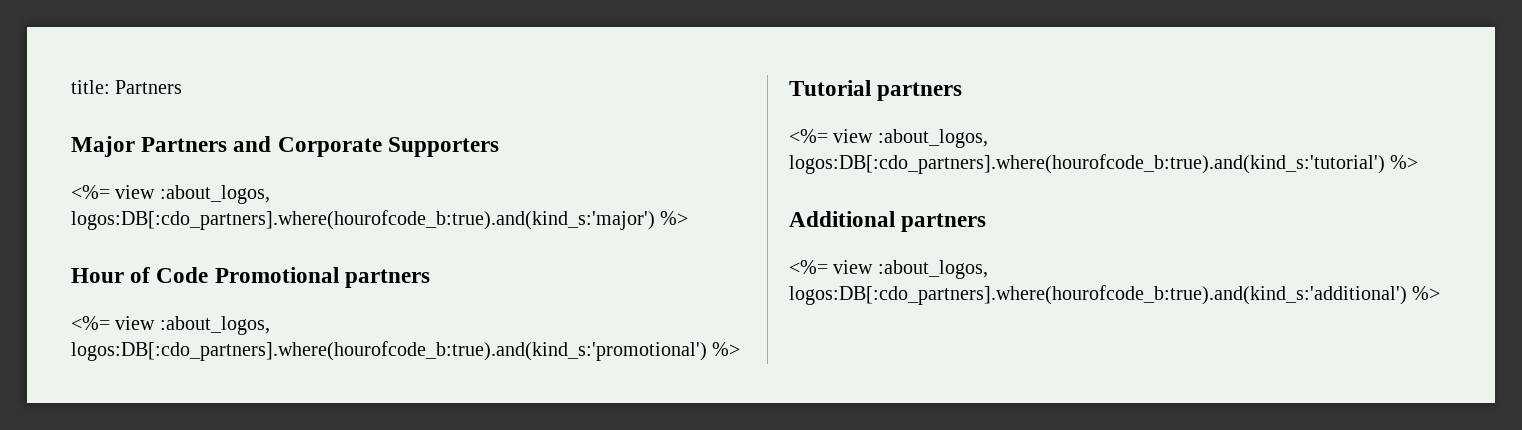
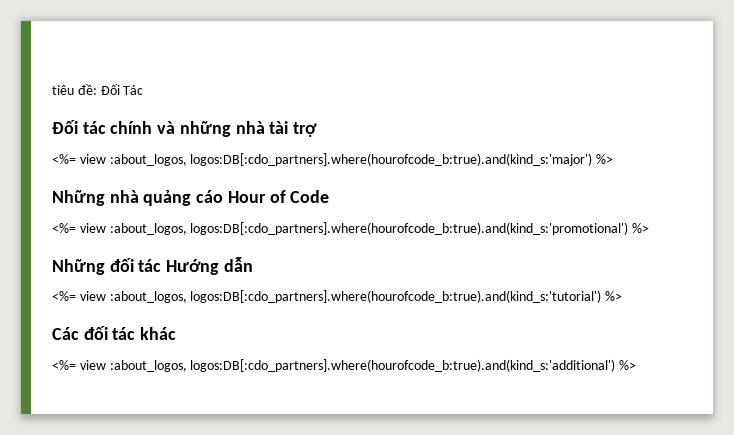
- title: Partners
- Major Partners and Corporate Supporters
+ tiêu đề: Đối Tác
+ Đối tác chính và những nhà tài trợ
- Hour of Code Promotional partners
+ Những nhà quảng cáo Hour of Code
- Tutorial partners
+ Những đối tác Hướng dẫn
- Additional partners
+ Các đối tác khác

